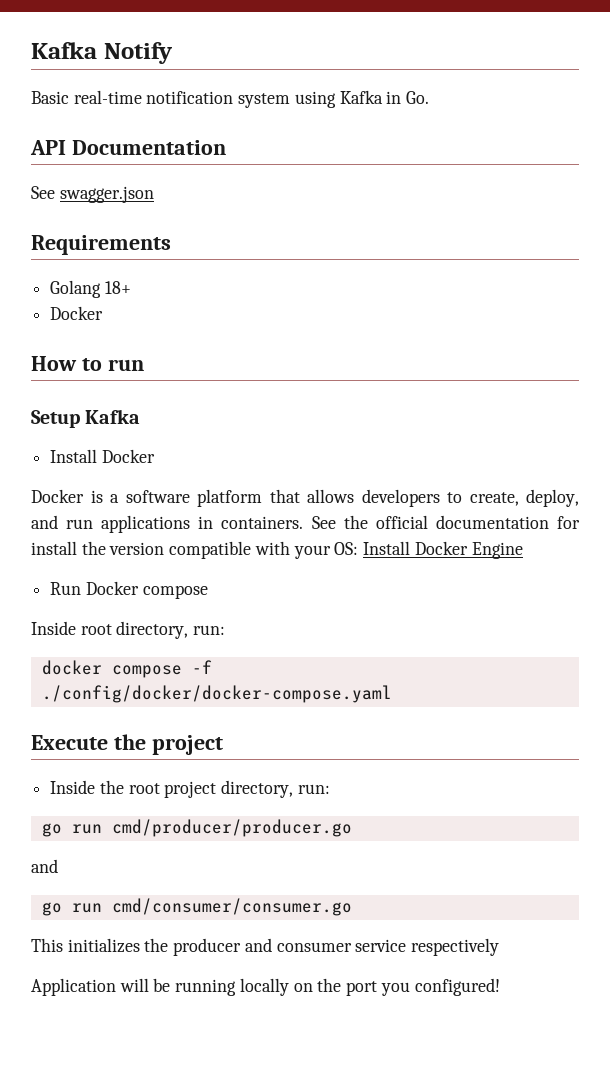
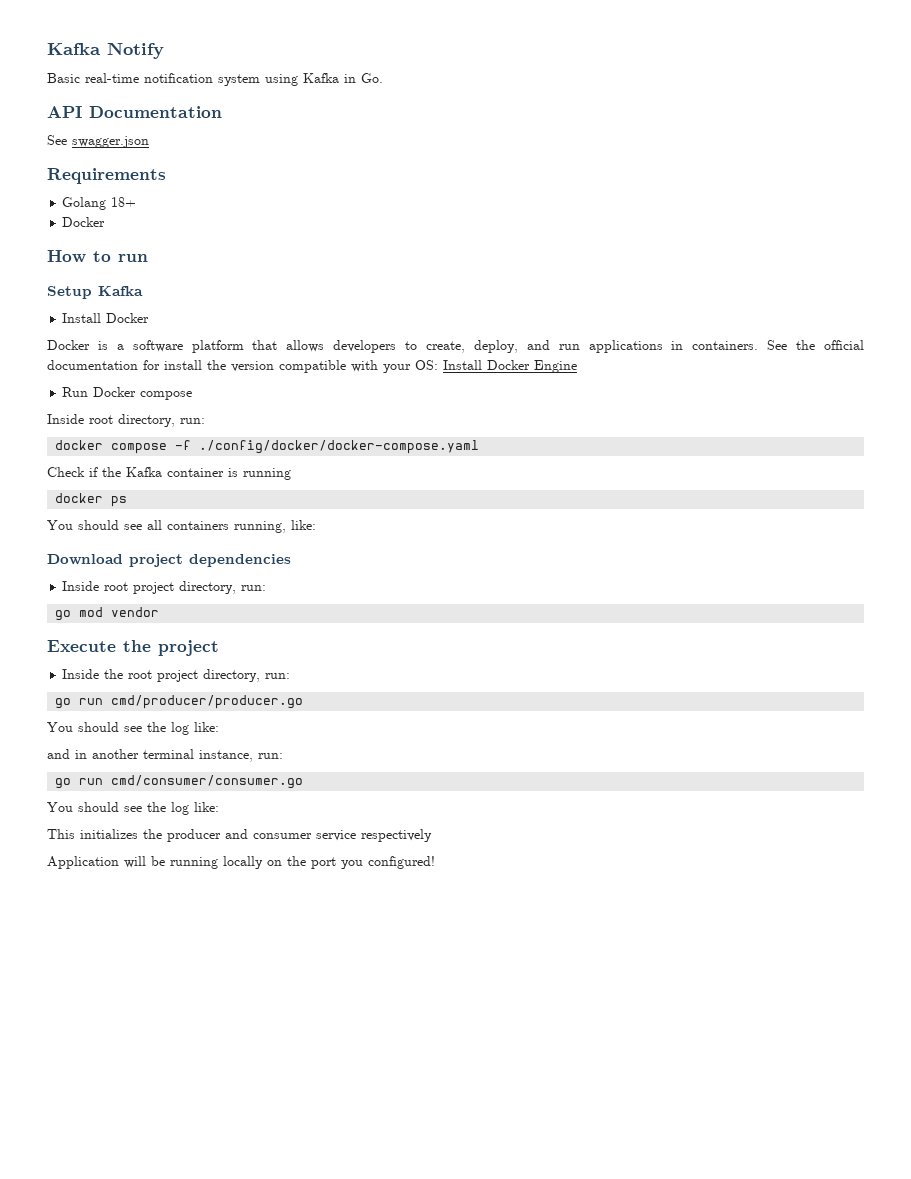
+ Check if the Kafka container is running
+ docker ps
+ You should see all containers running, like:
+ Download project dependencies
+ Inside root project directory, run:
+ go mod vendor
  go run cmd/producer/producer.go
- and
+ You should see the log like:
+ and in another terminal instance, run:
  go run cmd/consumer/consumer.go
+ You should see the log like:

